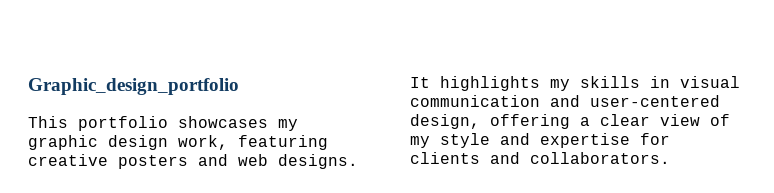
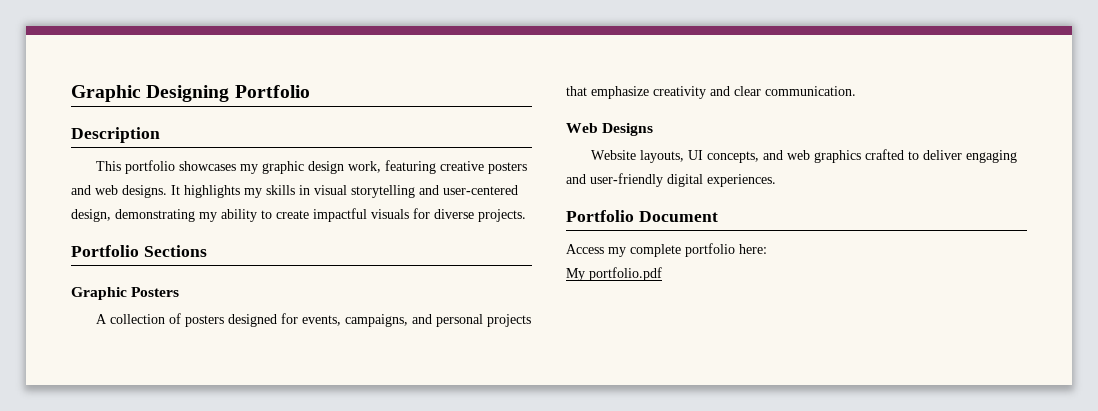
- Graphic_design_portfolio
+ Graphic Designing Portfolio
+ Description
- It highlights my skills in visual communication and user-centered design, offering a clear view of my style and expertise for clients and collaborators.
+ It highlights my skills in visual storytelling and user-centered design, demonstrating my ability to create impactful visuals for diverse projects.
+ Portfolio Sections
+ Graphic Posters
+ A collection of posters designed for events, campaigns, and personal projects that emphasize creativity and clear communication.
+ Web Designs
+ Website layouts, UI concepts, and web graphics crafted to deliver engaging and user-friendly digital experiences.
+ Portfolio Document
+ Access my complete portfolio here:
+ My portfolio.pdf

